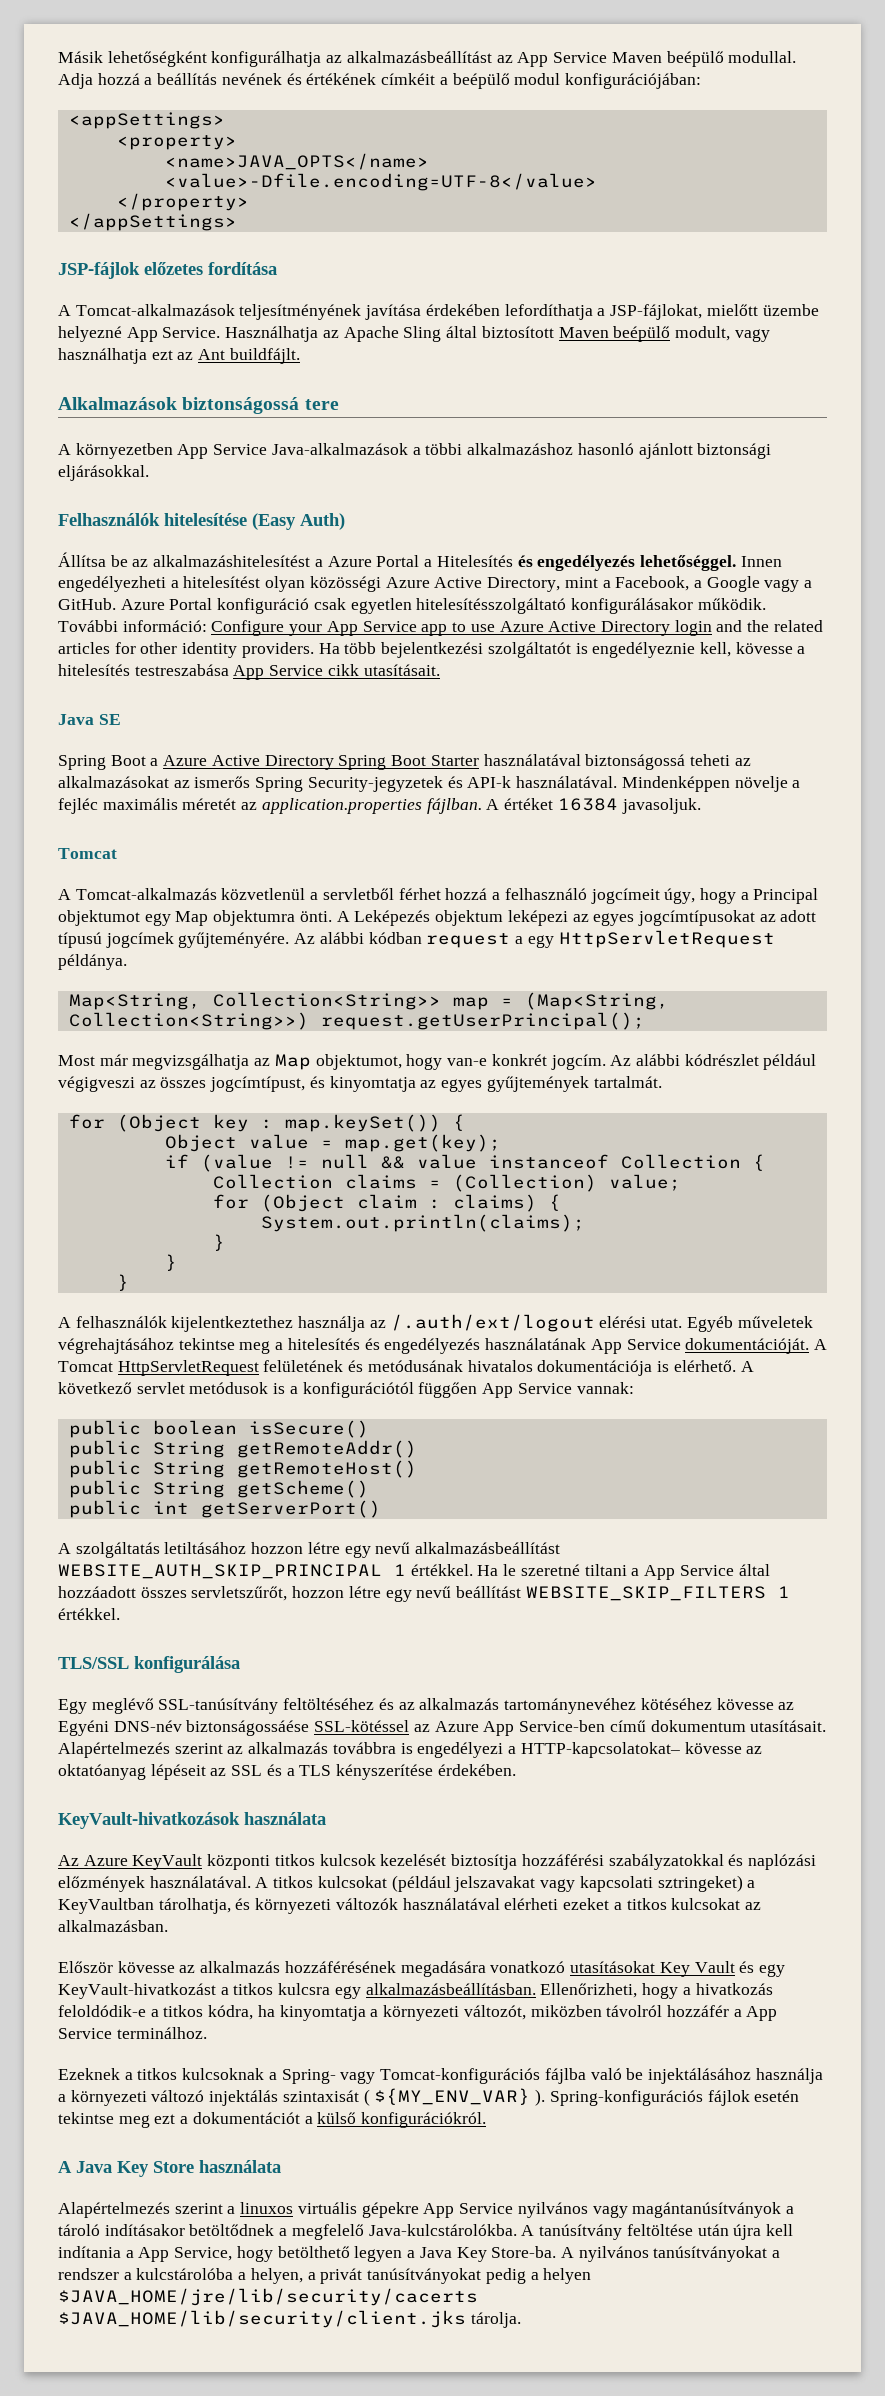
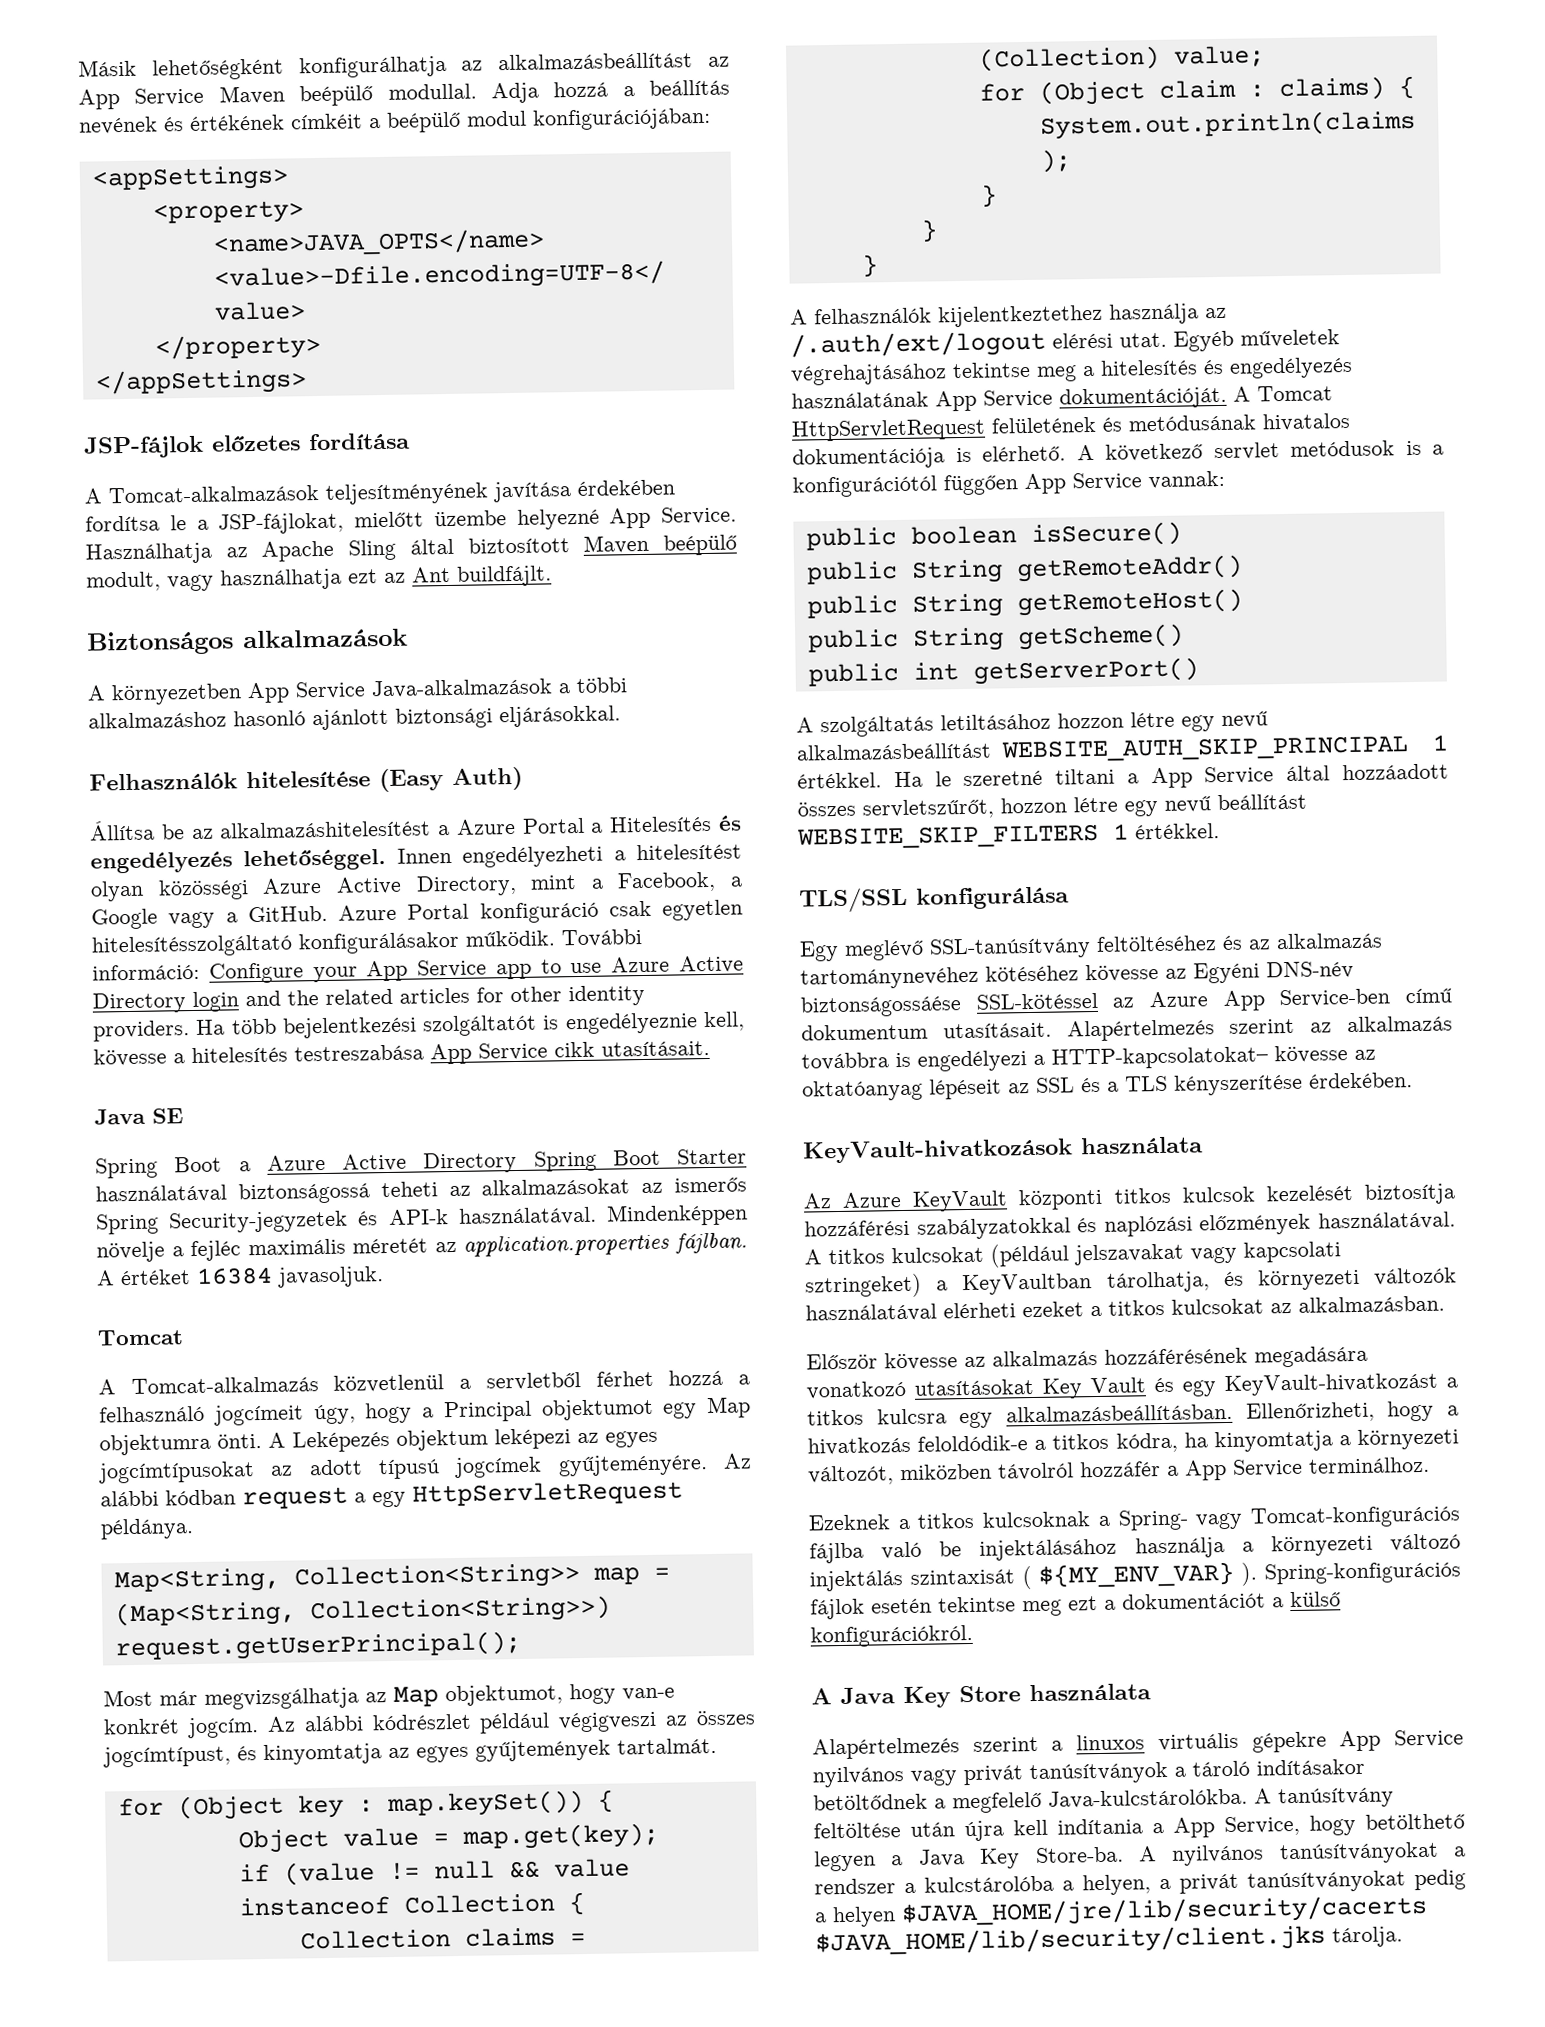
- A Tomcat-alkalmazások teljesítményének javítása érdekében lefordíthatja a JSP-fájlokat, mielőtt üzembe helyezné App Service.
+ A Tomcat-alkalmazások teljesítményének javítása érdekében fordítsa le a JSP-fájlokat, mielőtt üzembe helyezné App Service.
- Alkalmazások biztonságossá tere
+ Biztonságos alkalmazások
- Alapértelmezés szerint a linuxos virtuális gépekre App Service nyilvános vagy magántanúsítványok a tároló indításakor betöltődnek a megfelelő Java-kulcstárolókba.
+ Alapértelmezés szerint a linuxos virtuális gépekre App Service nyilvános vagy privát tanúsítványok a tároló indításakor betöltődnek a megfelelő Java-kulcstárolókba.

